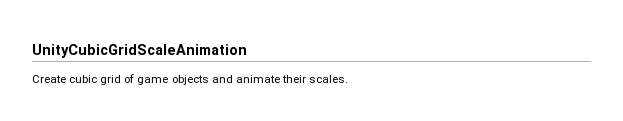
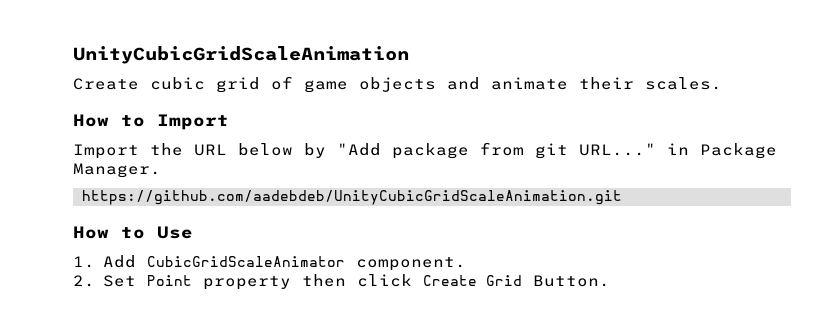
+ How to Import
+ Import the URL below by "Add package from git URL..." in Package Manager.
+ https://github.com/aadebdeb/UnityCubicGridScaleAnimation.git
+ How to Use
+ 1. Add CubicGridScaleAnimator component.
+ 2. Set Point property then click Create Grid Button.

